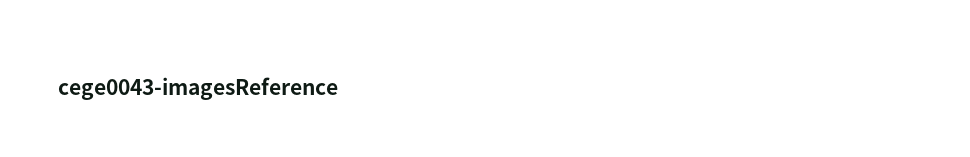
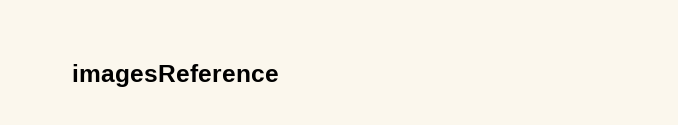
- cege0043-imagesReference
+ imagesReference

